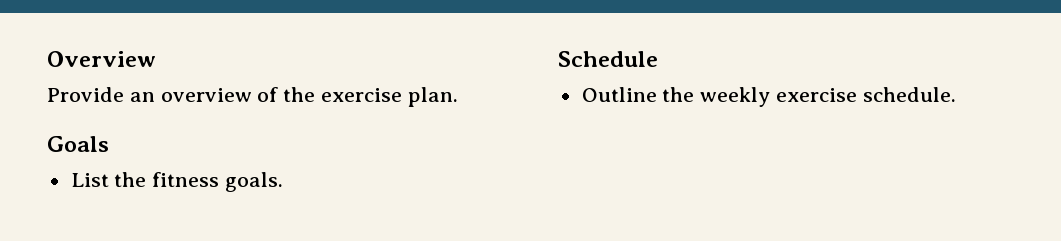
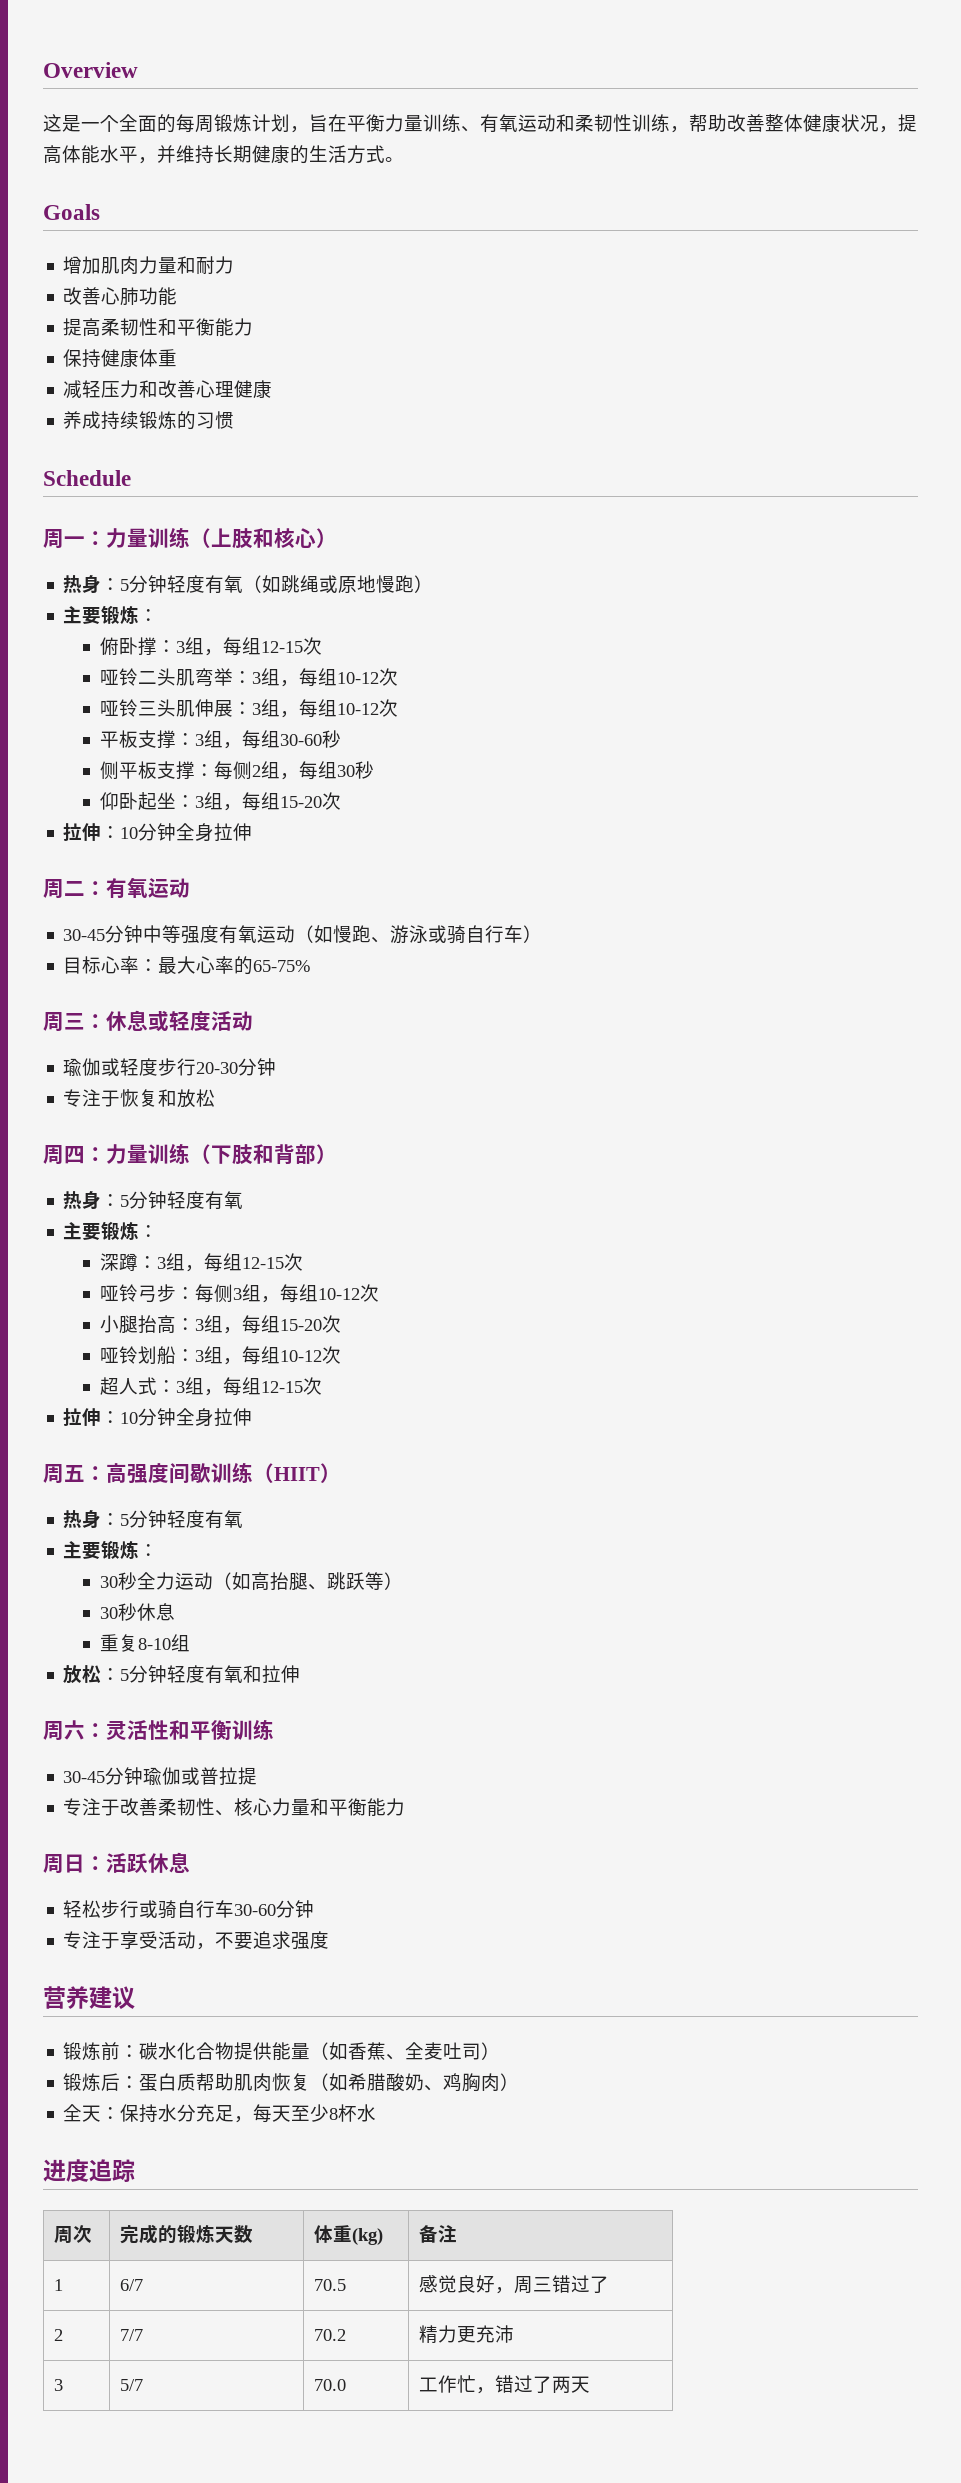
- Provide an overview of the exercise plan.
+ 这是一个全面的每周锻炼计划，旨在平衡力量训练、有氧运动和柔韧性训练，帮助改善整体健康状况，提高体能水平，并维持长期健康的生活方式。
  Goals
- List the fitness goals.
+ 增加肌肉力量和耐力
+ 改善心肺功能
+ 提高柔韧性和平衡能力
+ 保持健康体重
+ 减轻压力和改善心理健康
+ 养成持续锻炼的习惯
  Schedule
- Outline the weekly exercise schedule.
+ 周一：力量训练（上肢和核心）
+ 热身：5分钟轻度有氧（如跳绳或原地慢跑）
+ 主要锻炼：
+ 俯卧撑：3组，每组12-15次
+ 哑铃二头肌弯举：3组，每组10-12次
+ 哑铃三头肌伸展：3组，每组10-12次
+ 平板支撑：3组，每组30-60秒
+ 侧平板支撑：每侧2组，每组30秒
+ 仰卧起坐：3组，每组15-20次
+ 拉伸：10分钟全身拉伸
+ 周二：有氧运动
+ 30-45分钟中等强度有氧运动（如慢跑、游泳或骑自行车）
+ 目标心率：最大心率的65-75%
+ 周三：休息或轻度活动
+ 瑜伽或轻度步行20-30分钟
+ 专注于恢复和放松
+ 周四：力量训练（下肢和背部）
+ 热身：5分钟轻度有氧
+ 主要锻炼：
+ 深蹲：3组，每组12-15次
+ 哑铃弓步：每侧3组，每组10-12次
+ 小腿抬高：3组，每组15-20次
+ 哑铃划船：3组，每组10-12次
+ 超人式：3组，每组12-15次
+ 拉伸：10分钟全身拉伸
+ 周五：高强度间歇训练（HIIT）
+ 热身：5分钟轻度有氧
+ 主要锻炼：
+ 30秒全力运动（如高抬腿、跳跃等）
+ 30秒休息
+ 重复8-10组
+ 放松：5分钟轻度有氧和拉伸
+ 周六：灵活性和平衡训练
+ 30-45分钟瑜伽或普拉提
+ 专注于改善柔韧性、核心力量和平衡能力
+ 周日：活跃休息
+ 轻松步行或骑自行车30-60分钟
+ 专注于享受活动，不要追求强度
+ 营养建议
+ 锻炼前：碳水化合物提供能量（如香蕉、全麦吐司）
+ 锻炼后：蛋白质帮助肌肉恢复（如希腊酸奶、鸡胸肉）
+ 全天：保持水分充足，每天至少8杯水
+ 进度追踪
+ 周次 | 完成的锻炼天数 | 体重(kg) | 备注
+ 1 | 6/7 | 70.5 | 感觉良好，周三错过了
+ 2 | 7/7 | 70.2 | 精力更充沛
+ 3 | 5/7 | 70.0 | 工作忙，错过了两天

